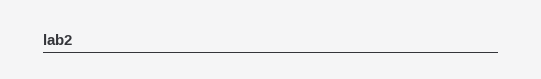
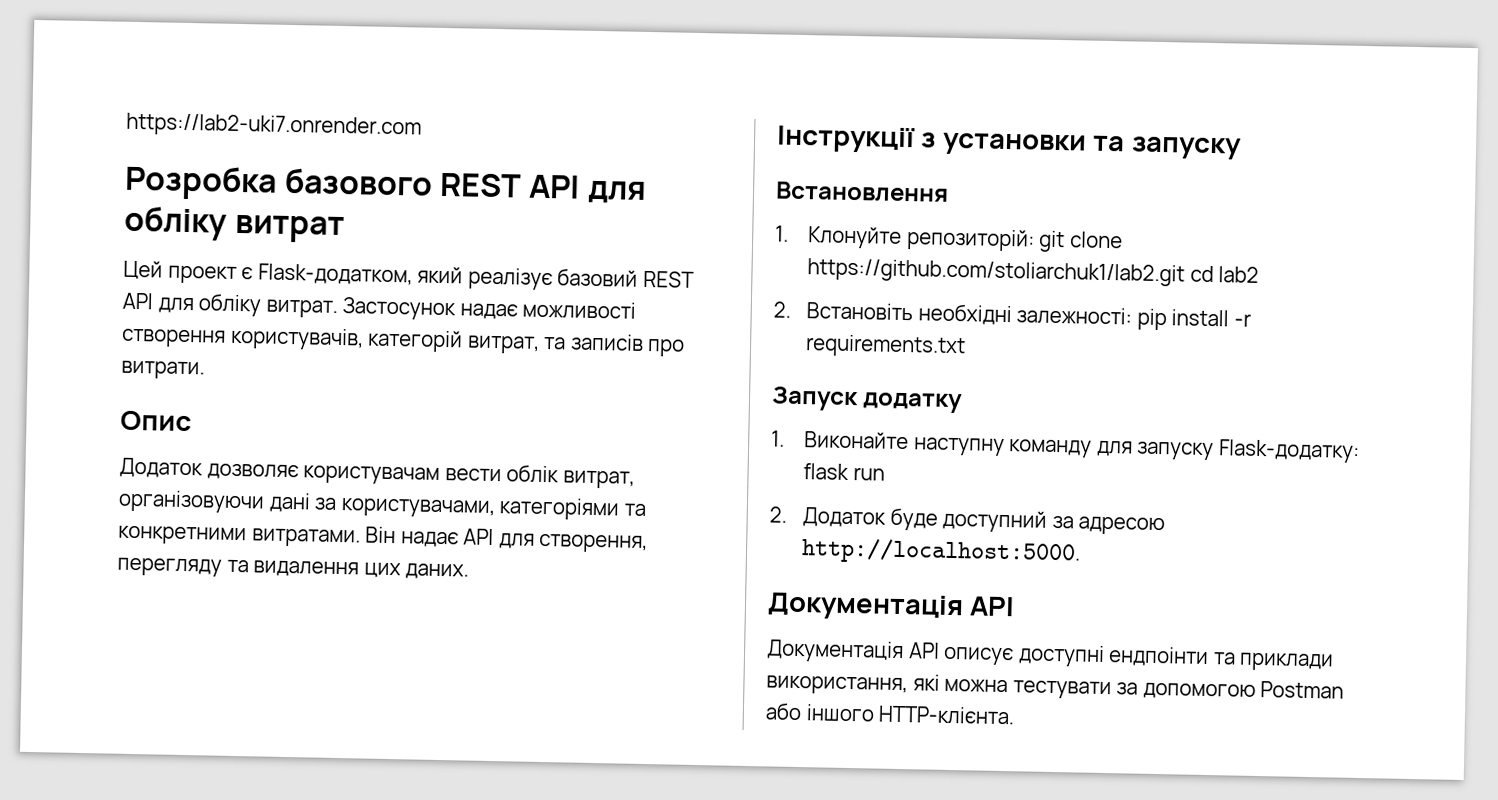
- lab2
+ https://lab2-uki7.onrender.com
+ Розробка базового REST API для обліку витрат
+ Цей проект є Flask-додатком, який реалізує базовий REST API для обліку витрат. Застосунок надає можливості створення користувачів, категорій витрат, та записів про витрати.
+ Опис
+ Додаток дозволяє користувачам вести облік витрат, організовуючи дані за користувачами, категоріями та конкретними витратами. Він надає API для створення, перегляду та видалення цих даних.
+ Інструкції з установки та запуску
+ Встановлення
+ 1. Клонуйте репозиторій: git clone https://github.com/stoliarchuk1/lab2.git cd lab2
+ 2. Встановіть необхідні залежності: pip install -r requirements.txt
+ Запуск додатку
+ 1. Виконайте наступну команду для запуску Flask-додатку: flask run
+ 2. Додаток буде доступний за адресою http://localhost:5000.
+ Документація API
+ Документація API описує доступні ендпоінти та приклади використання, які можна тестувати за допомогою Postman або іншого HTTP-клієнта.

